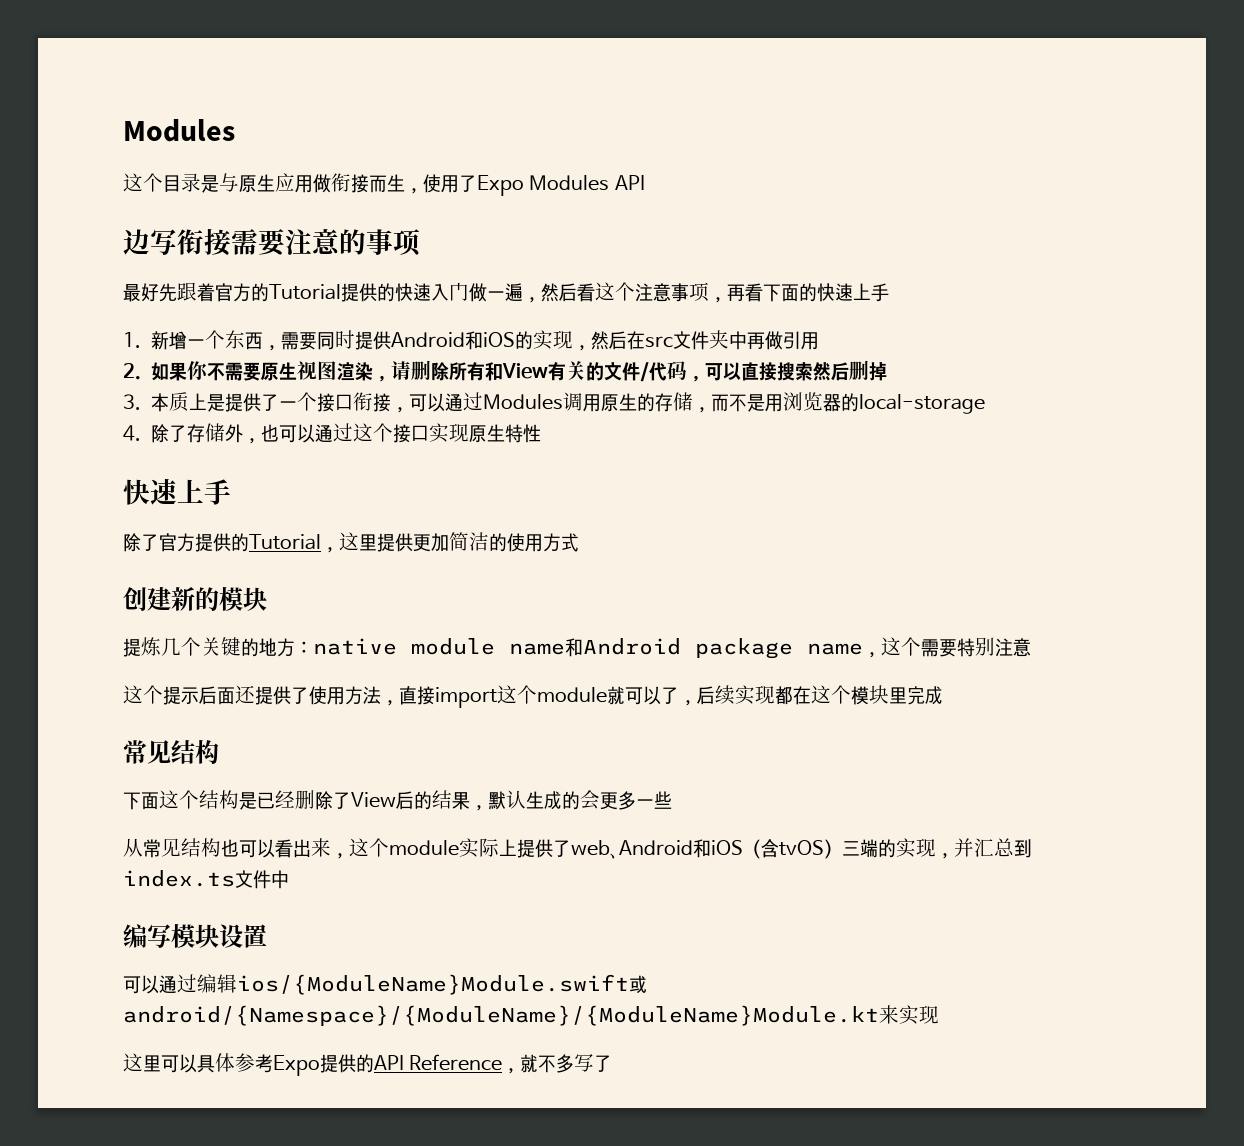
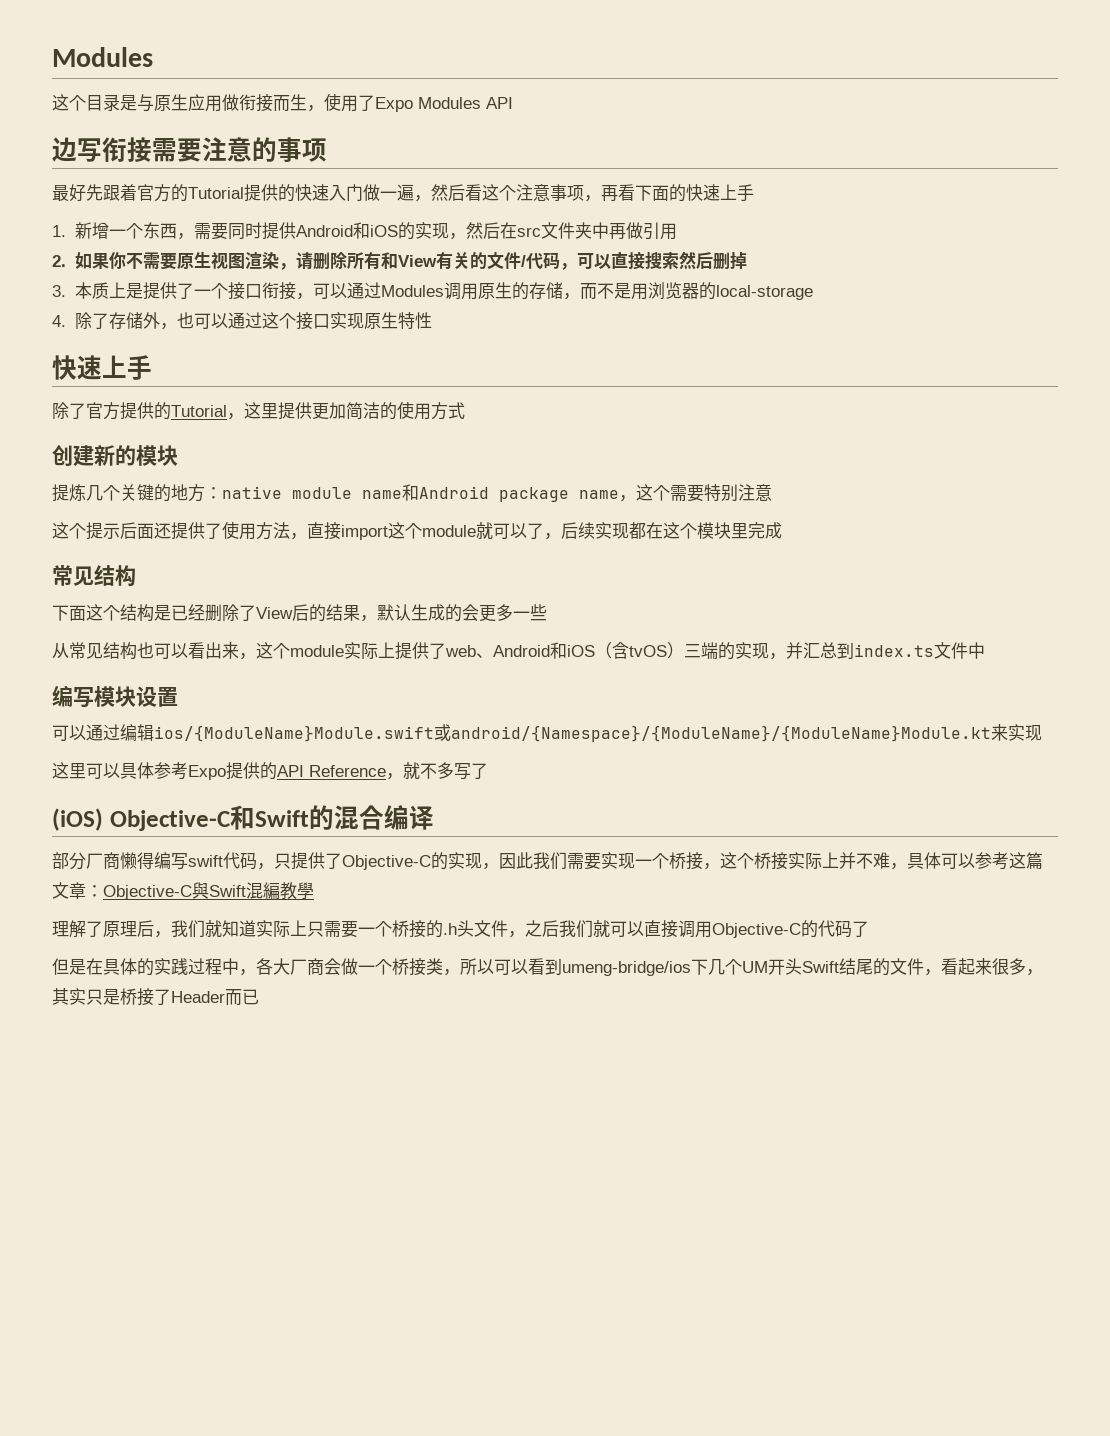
+ (iOS) Objective-C和Swift的混合编译
+ 部分厂商懒得编写swift代码，只提供了Objective-C的实现，因此我们需要实现一个桥接，这个桥接实际上并不难，具体可以参考这篇文章：Objective-C與Swift混編教學
+ 理解了原理后，我们就知道实际上只需要一个桥接的.h头文件，之后我们就可以直接调用Objective-C的代码了
+ 但是在具体的实践过程中，各大厂商会做一个桥接类，所以可以看到umeng-bridge/ios下几个UM开头Swift结尾的文件，看起来很多，其实只是桥接了Header而已

